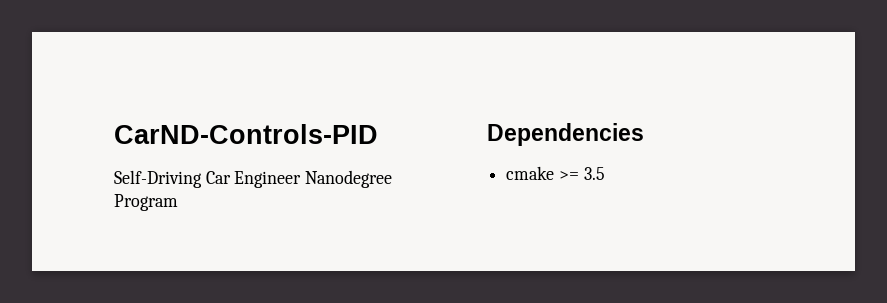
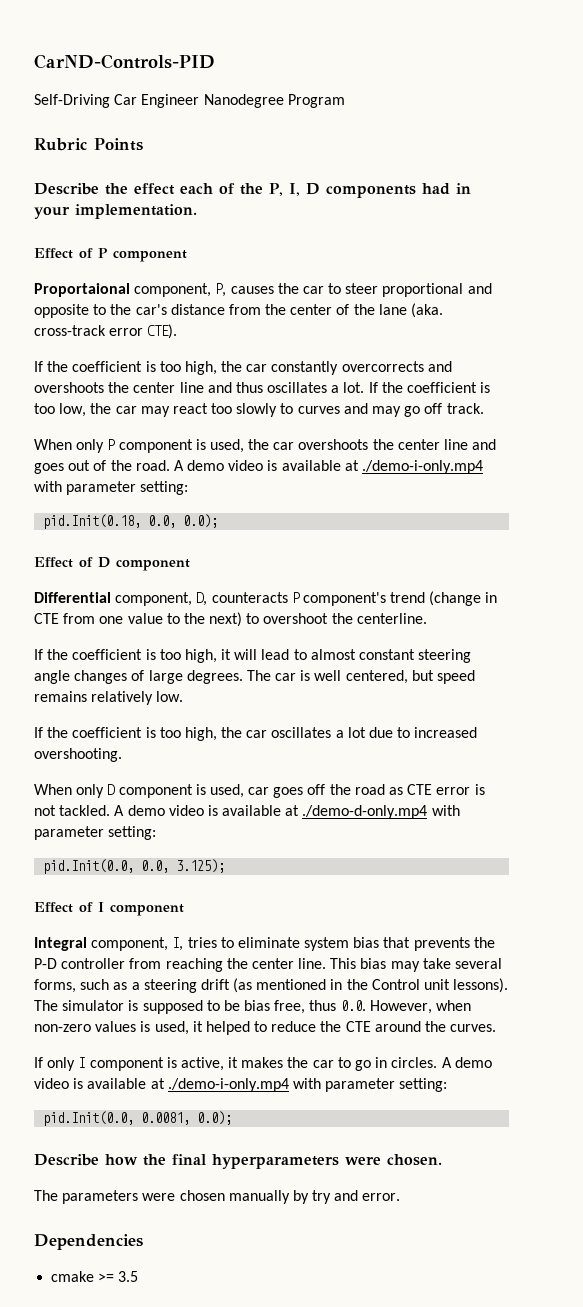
+ Rubric Points
+ Describe the effect each of the P, I, D components had in your implementation.
+ Effect of P component
+ Proportaional component, P, causes the car to steer proportional and opposite to the car's distance from the center of the lane (aka. cross-track error CTE).
+ If the coefficient is too high, the car constantly overcorrects and overshoots the center line and thus oscillates a lot. If the coefficient is too low, the car may react too slowly to curves and may go off track.
+ When only P component is used, the car overshoots the center line and goes out of the road. A demo video is available at ./demo-i-only.mp4 with parameter setting:
+ pid.Init(0.18, 0.0, 0.0);
+ Effect of D component
+ Differential component, D, counteracts P component's trend (change in CTE from one value to the next) to overshoot the centerline.
+ If the coefficient is too high, it will lead to almost constant steering angle changes of large degrees. The car is well centered, but speed remains relatively low.
+ If the coefficient is too high, the car oscillates a lot due to increased overshooting.
+ When only D component is used, car goes off the road as CTE error is not tackled. A demo video is available at ./demo-d-only.mp4 with parameter setting:
+ pid.Init(0.0, 0.0, 3.125);
+ Effect of I component
+ Integral component, I, tries to eliminate system bias that prevents the P-D controller from reaching the center line. This bias may take several forms, such as a steering drift (as mentioned in the Control unit lessons). The simulator is supposed to be bias free, thus 0.0. However, when non-zero values is used, it helped to reduce the CTE around the curves.
+ If only I component is active, it makes the car to go in circles. A demo video is available at ./demo-i-only.mp4 with parameter setting:
+ pid.Init(0.0, 0.0081, 0.0);
+ Describe how the final hyperparameters were chosen.
+ The parameters were chosen manually by try and error.

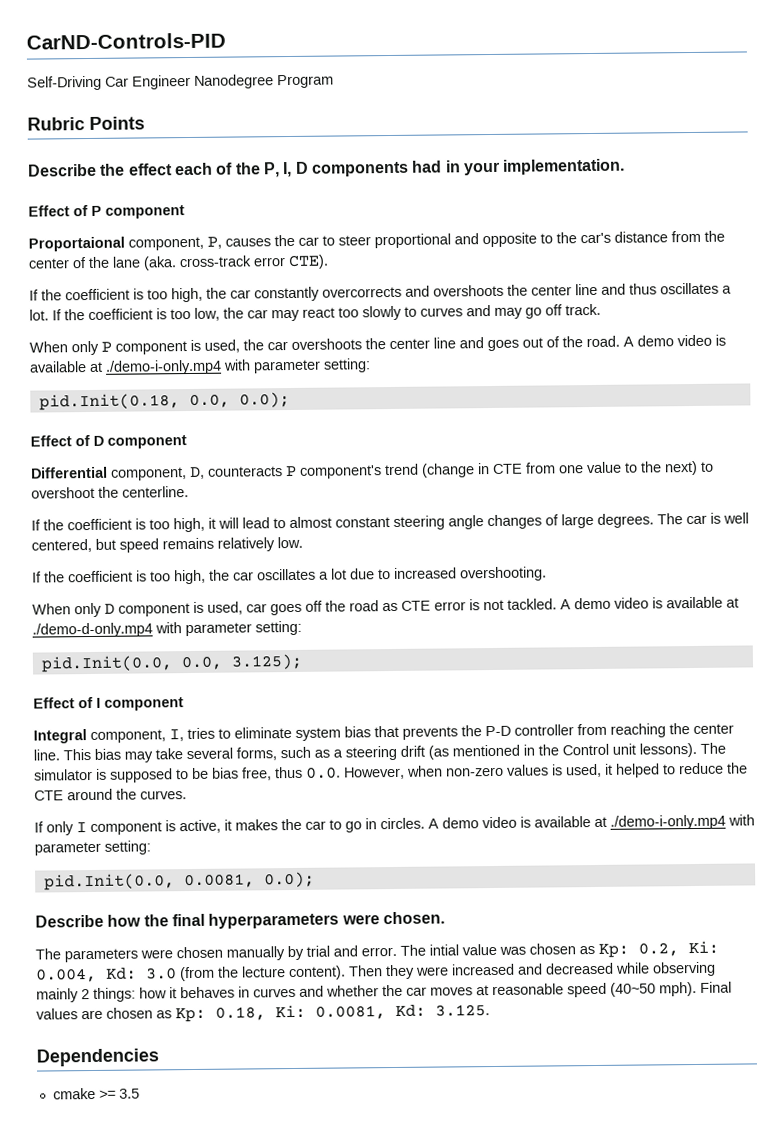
- The parameters were chosen manually by try and error.
+ The parameters were chosen manually by trial and error. The intial value was chosen as Kp: 0.2, Ki: 0.004, Kd: 3.0 (from the lecture content). Then they were increased and decreased while observing mainly 2 things: how it behaves in curves and whether the car moves at reasonable speed (40~50 mph). Final values are chosen as Kp: 0.18, Ki: 0.0081, Kd: 3.125.

